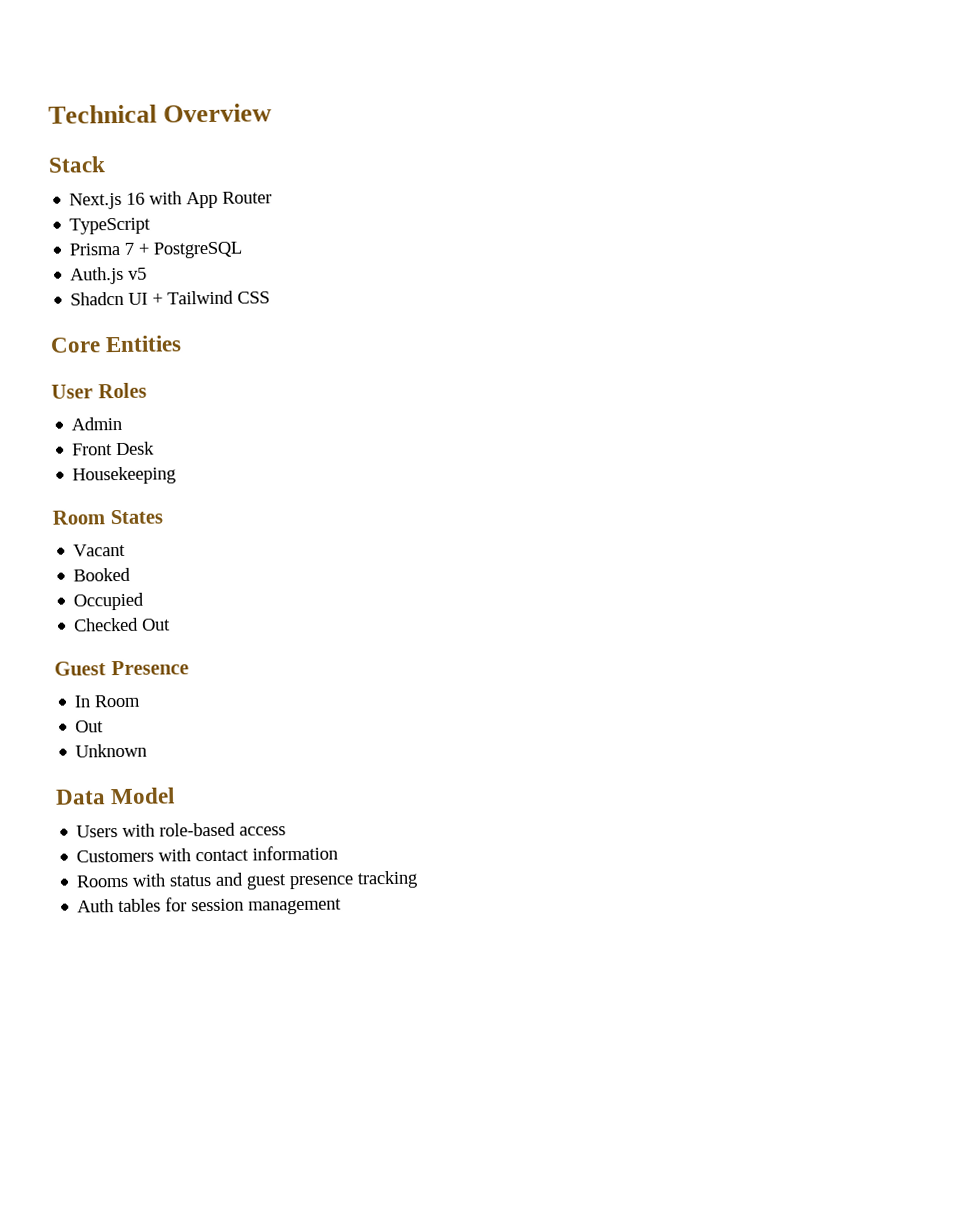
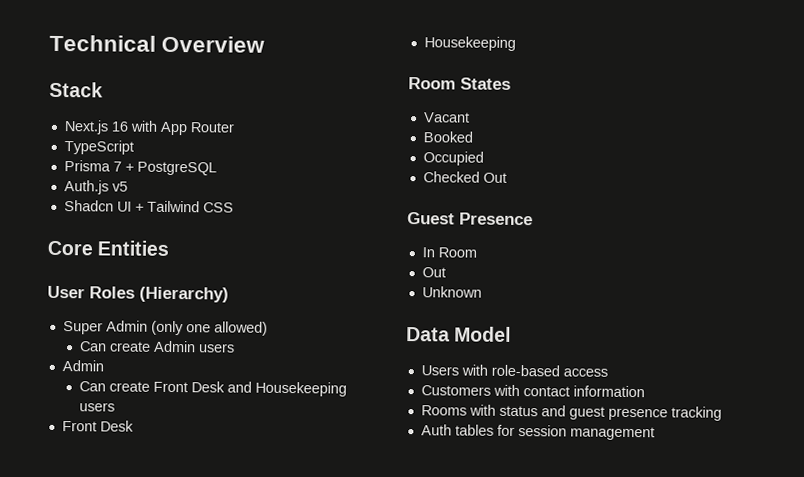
- User Roles
+ User Roles (Hierarchy)
+ Super Admin (only one allowed)
+ Can create Admin users
  Admin
+ Can create Front Desk and Housekeeping users

